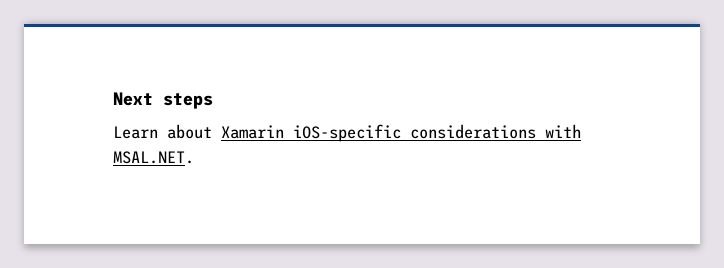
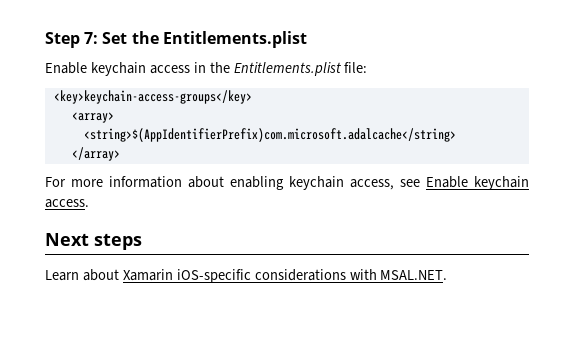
+ Step 7: Set the Entitlements.plist
+ Enable keychain access in the Entitlements.plist file:
+ <key>keychain-access-groups</key>
+ <array>
+ <string>$(AppIdentifierPrefix)com.microsoft.adalcache</string>
+ </array>
+ For more information about enabling keychain access, see Enable keychain access.

